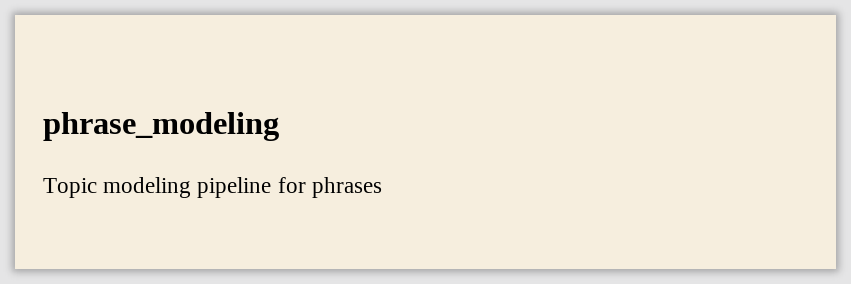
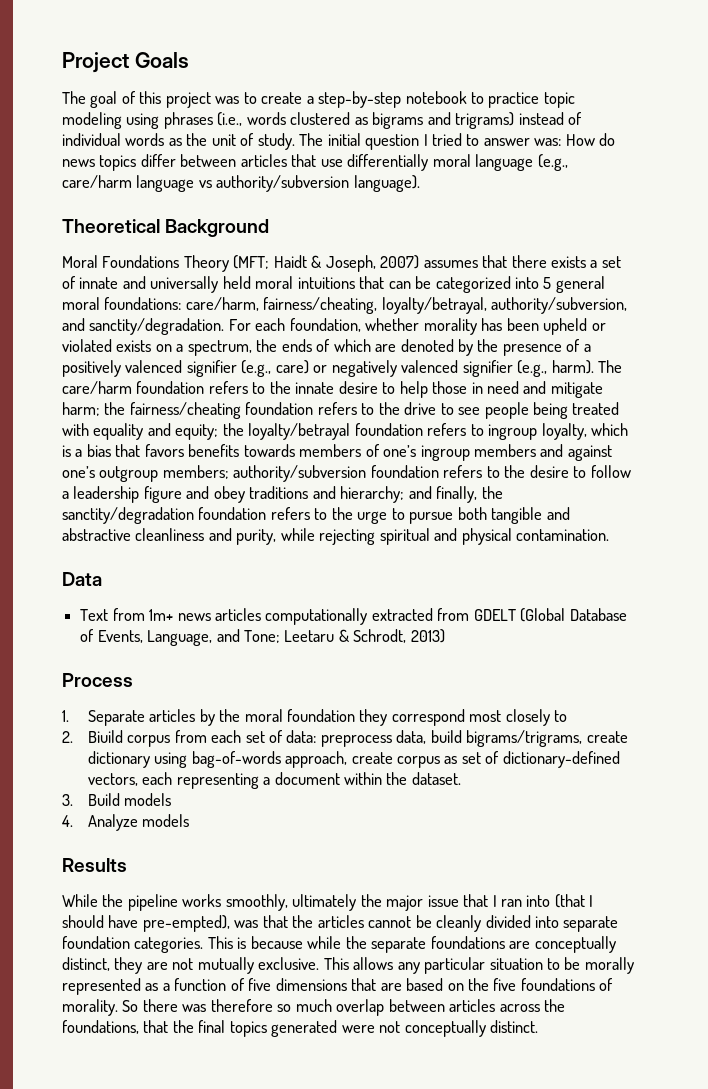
- phrase_modeling
- Topic modeling pipeline for phrases
+ Project Goals
+ The goal of this project was to create a step-by-step notebook to practice topic modeling using phrases (i.e., words clustered as bigrams and trigrams) instead of individual words as the unit of study. The initial question I tried to answer was: How do news topics differ between articles that use differentially moral language (e.g., care/harm language vs authority/subversion language).
+ Theoretical Background
+ Moral Foundations Theory (MFT; Haidt & Joseph, 2007) assumes that there exists a set of innate and universally held moral intuitions that can be categorized into 5 general moral foundations: care/harm, fairness/cheating, loyalty/betrayal, authority/subversion, and sanctity/degradation. For each foundation, whether morality has been upheld or violated exists on a spectrum, the ends of which are denoted by the presence of a positively valenced signifier (e.g., care) or negatively valenced signifier (e.g., harm). The care/harm foundation refers to the innate desire to help those in need and mitigate harm; the fairness/cheating foundation refers to the drive to see people being treated with equality and equity; the loyalty/betrayal foundation refers to ingroup loyalty, which is a bias that favors benefits towards members of one’s ingroup members and against one’s outgroup members; authority/subversion foundation refers to the desire to follow a leadership figure and obey traditions and hierarchy; and finally, the sanctity/degradation foundation refers to the urge to pursue both tangible and abstractive cleanliness and purity, while rejecting spiritual and physical contamination.
+ Data
+ Text from 1m+ news articles computationally extracted from GDELT (Global Database of Events, Language, and Tone; Leetaru & Schrodt, 2013)
+ Process
+ 1. Separate articles by the moral foundation they correspond most closely to
+ 2. Biuild corpus from each set of data: preprocess data, build bigrams/trigrams, create dictionary using bag-of-words approach, create corpus as set of dictionary-defined vectors, each representing a document within the dataset.
+ 3. Build models
+ 4. Analyze models
+ Results
+ While the pipeline works smoothly, ultimately the major issue that I ran into (that I should have pre-empted), was that the articles cannot be cleanly divided into separate foundation categories. This is because while the separate foundations are conceptually distinct, they are not mutually exclusive. This allows any particular situation to be morally represented as a function of five dimensions that are based on the five foundations of morality. So there was therefore so much overlap between articles across the foundations, that the final topics generated were not conceptually distinct.

